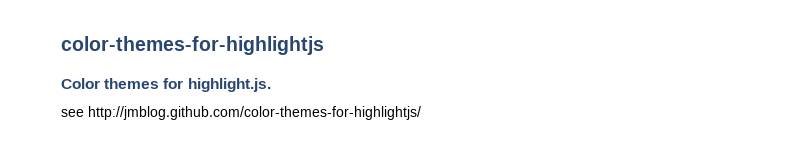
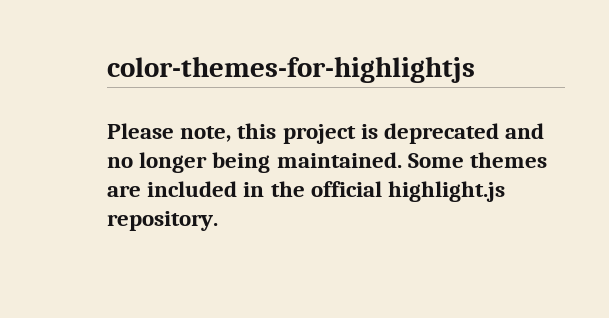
- Color themes for highlight.js.
- see http://jmblog.github.com/color-themes-for-highlightjs/
+ Please note, this project is deprecated and no longer being maintained. Some themes are included in the official highlight.js repository.

